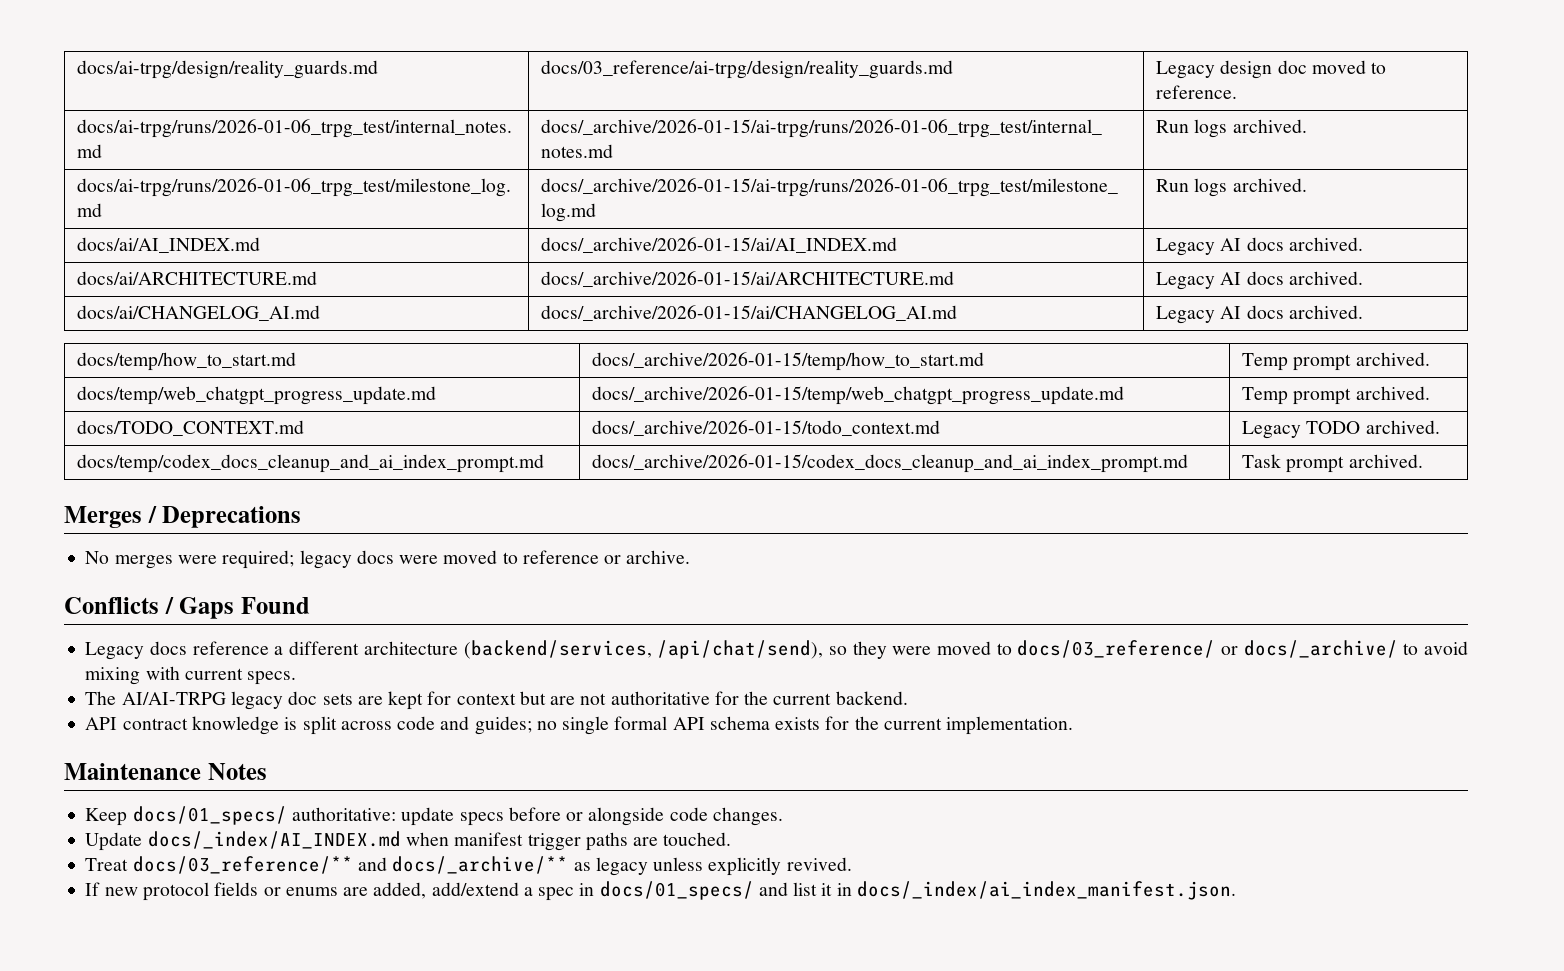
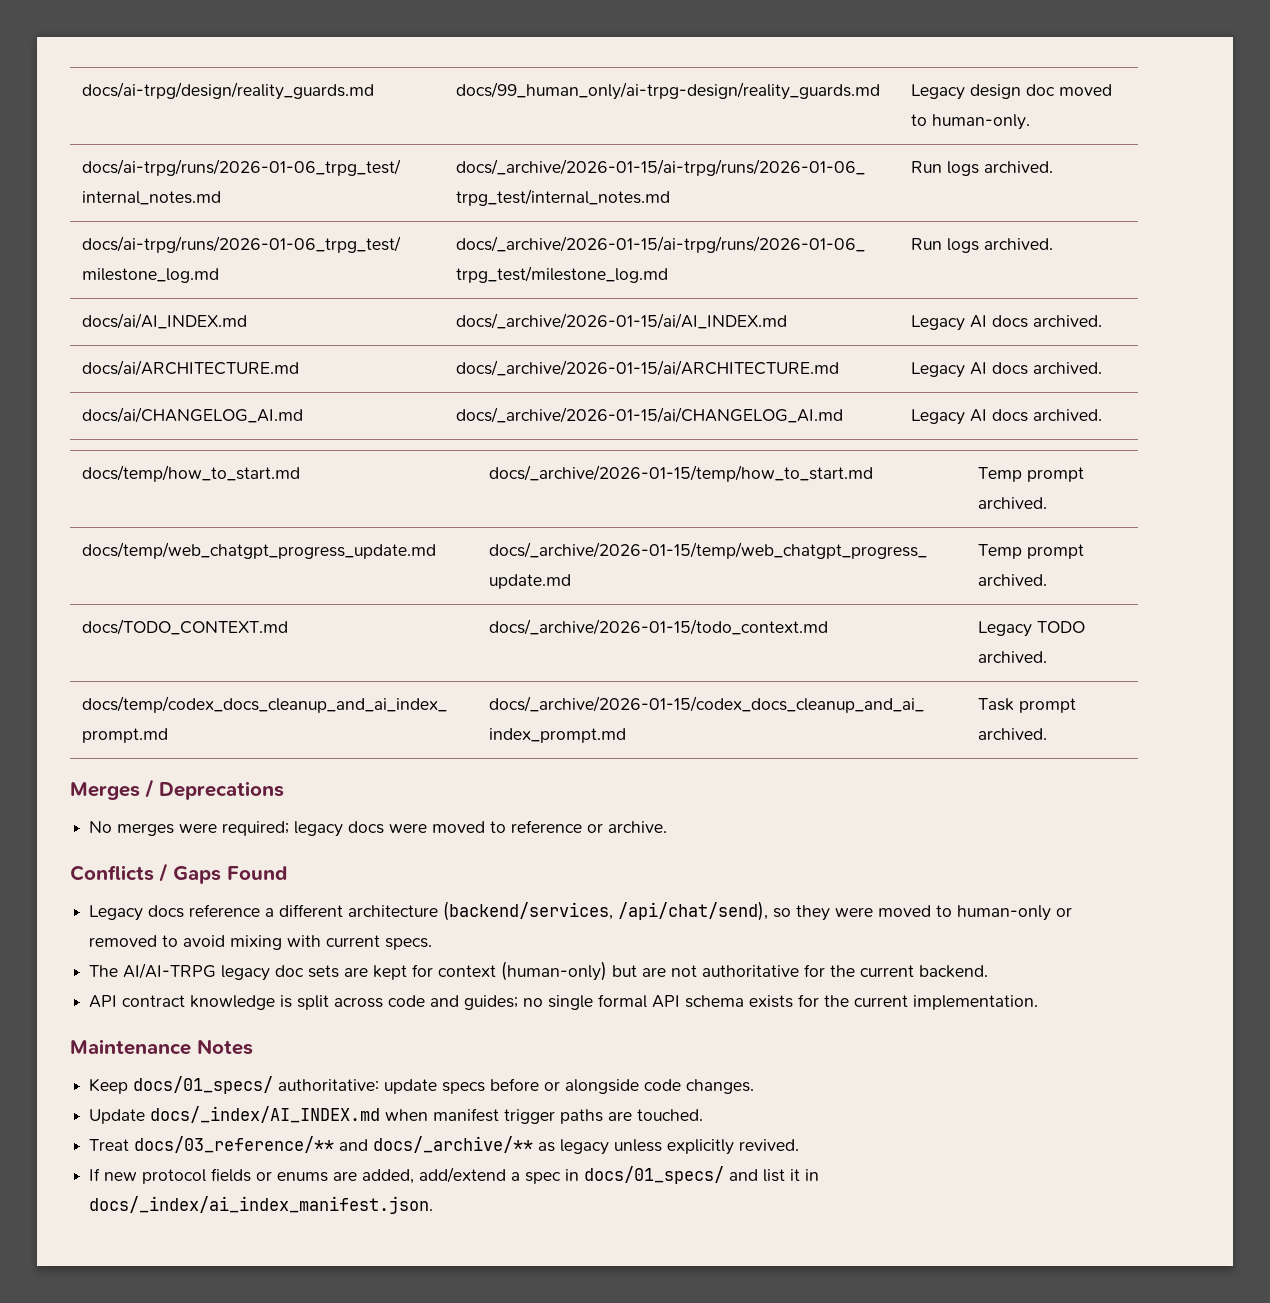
- docs/ai-trpg/design/reality_guards.md | docs/03_reference/ai-trpg/design/reality_guards.md | Legacy design doc moved to reference.
+ docs/ai-trpg/design/reality_guards.md | docs/99_human_only/ai-trpg-design/reality_guards.md | Legacy design doc moved to human-only.
- Legacy docs reference a different architecture (backend/services, /api/chat/send), so they were moved to docs/03_reference/ or docs/_archive/ to avoid mixing with current specs.
+ Legacy docs reference a different architecture (backend/services, /api/chat/send), so they were moved to human-only or removed to avoid mixing with current specs.
- The AI/AI-TRPG legacy doc sets are kept for context but are not authoritative for the current backend.
+ The AI/AI-TRPG legacy doc sets are kept for context (human-only) but are not authoritative for the current backend.

